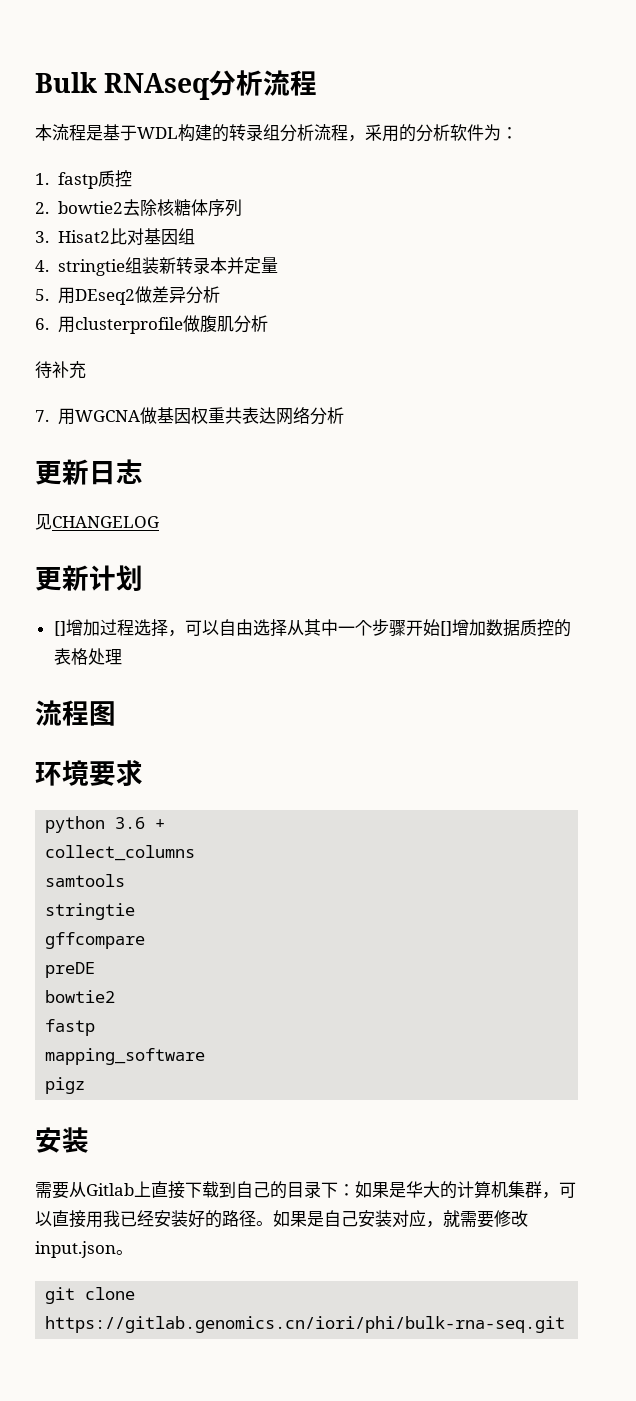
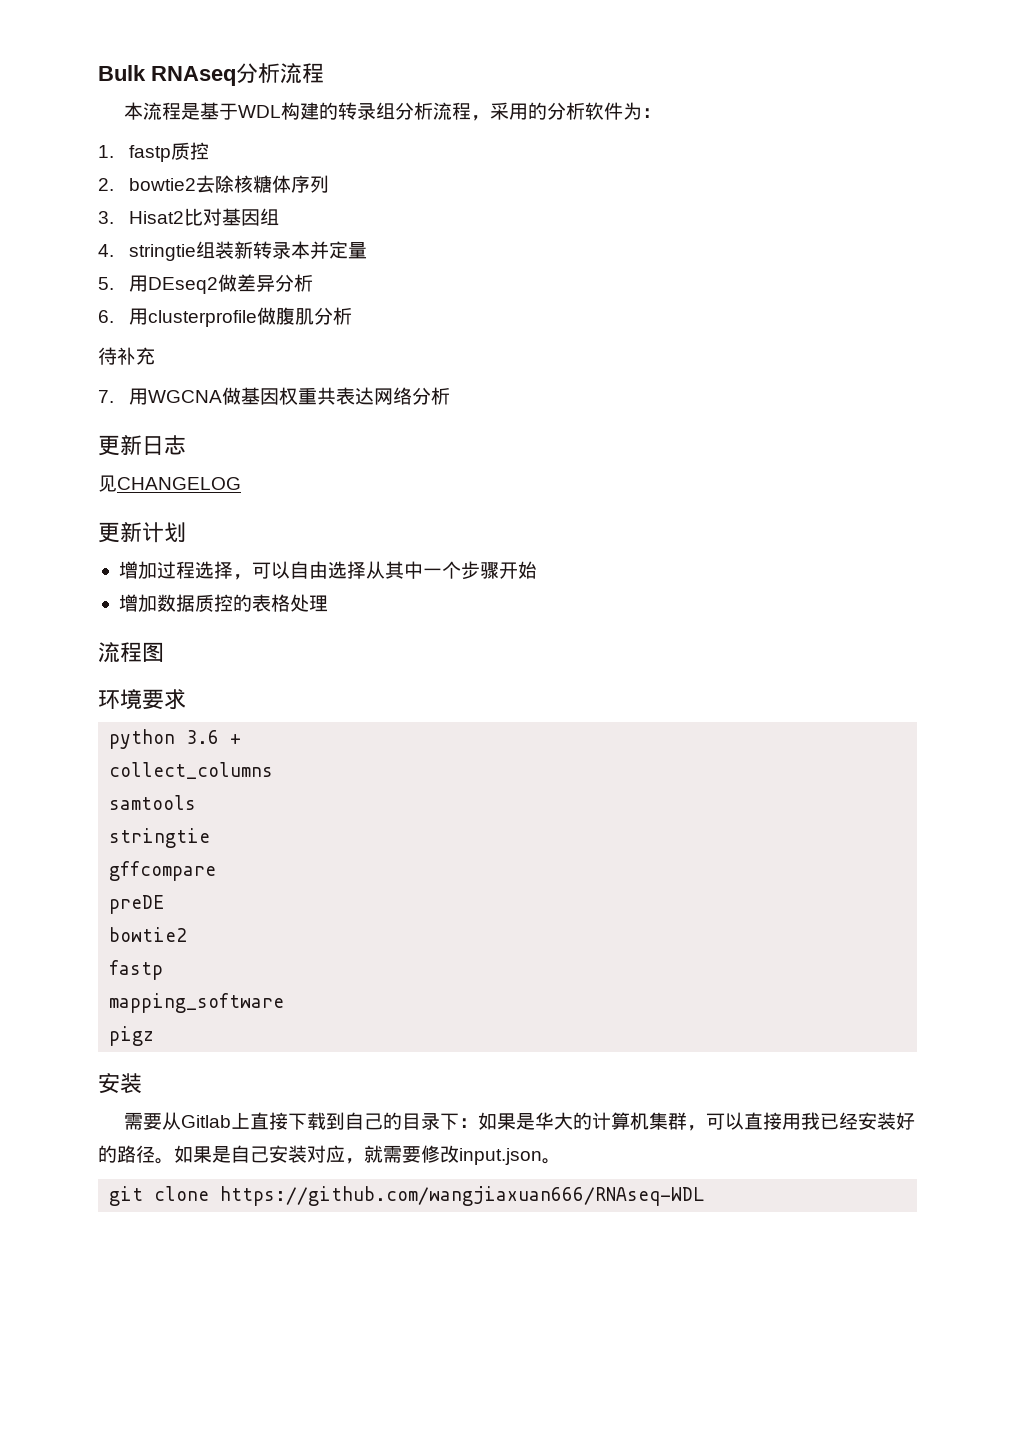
- []增加过程选择，可以自由选择从其中一个步骤开始[]增加数据质控的表格处理
+ 增加过程选择，可以自由选择从其中一个步骤开始
+ 增加数据质控的表格处理
- git clone https://gitlab.genomics.cn/iori/phi/bulk-rna-seq.git
+ git clone https://github.com/wangjiaxuan666/RNAseq-WDL

